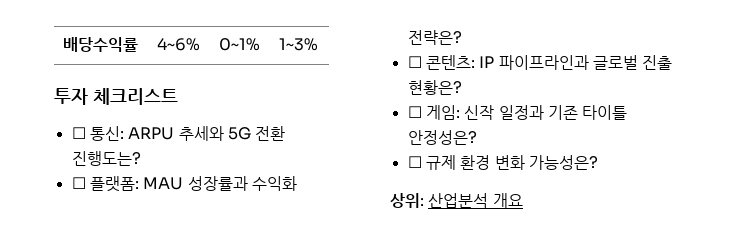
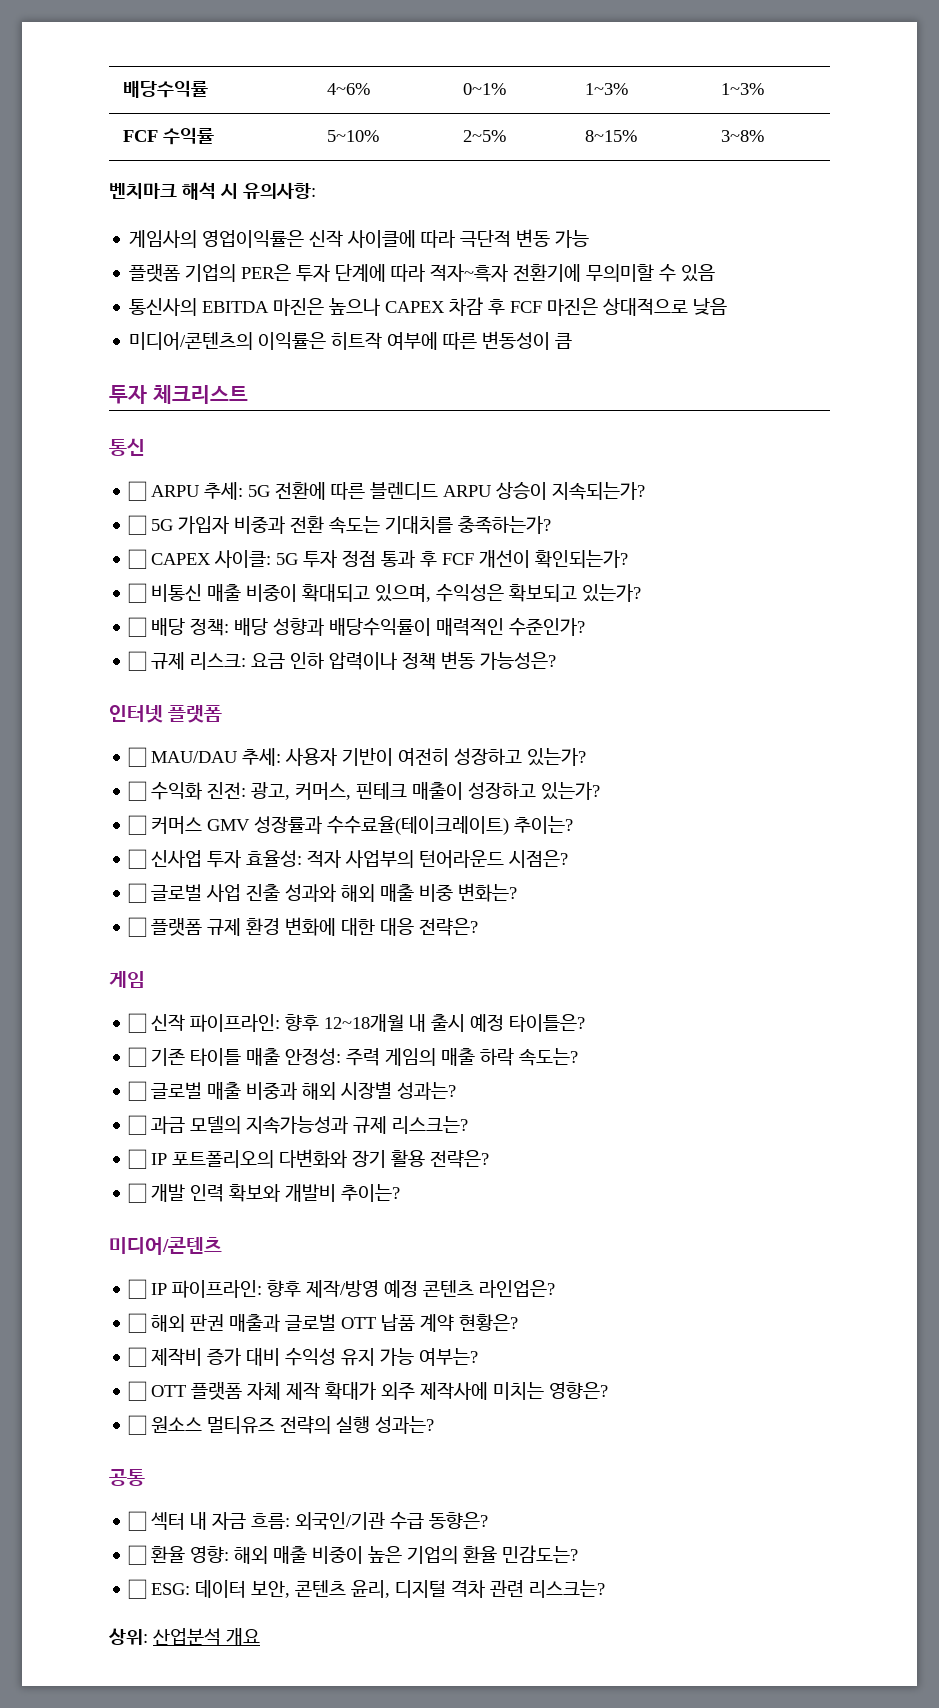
- 배당수익률 | 4~6% | 0~1% | 1~3%
+ 배당수익률 | 4~6% | 0~1% | 1~3% | 1~3%
+ FCF 수익률 | 5~10% | 2~5% | 8~15% | 3~8%
+ 벤치마크 해석 시 유의사항:
+ 게임사의 영업이익률은 신작 사이클에 따라 극단적 변동 가능
+ 플랫폼 기업의 PER은 투자 단계에 따라 적자~흑자 전환기에 무의미할 수 있음
+ 통신사의 EBITDA 마진은 높으나 CAPEX 차감 후 FCF 마진은 상대적으로 낮음
+ 미디어/콘텐츠의 이익률은 히트작 여부에 따른 변동성이 큼
  투자 체크리스트
- ☐ 통신: ARPU 추세와 5G 전환 진행도는?
- ☐ 플랫폼: MAU 성장률과 수익화 전략은?
- ☐ 콘텐츠: IP 파이프라인과 글로벌 진출 현황은?
- ☐ 게임: 신작 일정과 기존 타이틀 안정성은?
- ☐ 규제 환경 변화 가능성은?
+ 통신
+ ☐ ARPU 추세: 5G 전환에 따른 블렌디드 ARPU 상승이 지속되는가?
+ ☐ 5G 가입자 비중과 전환 속도는 기대치를 충족하는가?
+ ☐ CAPEX 사이클: 5G 투자 정점 통과 후 FCF 개선이 확인되는가?
+ ☐ 비통신 매출 비중이 확대되고 있으며, 수익성은 확보되고 있는가?
+ ☐ 배당 정책: 배당 성향과 배당수익률이 매력적인 수준인가?
+ ☐ 규제 리스크: 요금 인하 압력이나 정책 변동 가능성은?
+ 인터넷 플랫폼
+ ☐ MAU/DAU 추세: 사용자 기반이 여전히 성장하고 있는가?
+ ☐ 수익화 진전: 광고, 커머스, 핀테크 매출이 성장하고 있는가?
+ ☐ 커머스 GMV 성장률과 수수료율(테이크레이트) 추이는?
+ ☐ 신사업 투자 효율성: 적자 사업부의 턴어라운드 시점은?
+ ☐ 글로벌 사업 진출 성과와 해외 매출 비중 변화는?
+ ☐ 플랫폼 규제 환경 변화에 대한 대응 전략은?
+ 게임
+ ☐ 신작 파이프라인: 향후 12~18개월 내 출시 예정 타이틀은?
+ ☐ 기존 타이틀 매출 안정성: 주력 게임의 매출 하락 속도는?
+ ☐ 글로벌 매출 비중과 해외 시장별 성과는?
+ ☐ 과금 모델의 지속가능성과 규제 리스크는?
+ ☐ IP 포트폴리오의 다변화와 장기 활용 전략은?
+ ☐ 개발 인력 확보와 개발비 추이는?
+ 미디어/콘텐츠
+ ☐ IP 파이프라인: 향후 제작/방영 예정 콘텐츠 라인업은?
+ ☐ 해외 판권 매출과 글로벌 OTT 납품 계약 현황은?
+ ☐ 제작비 증가 대비 수익성 유지 가능 여부는?
+ ☐ OTT 플랫폼 자체 제작 확대가 외주 제작사에 미치는 영향은?
+ ☐ 원소스 멀티유즈 전략의 실행 성과는?
+ 공통
+ ☐ 섹터 내 자금 흐름: 외국인/기관 수급 동향은?
+ ☐ 환율 영향: 해외 매출 비중이 높은 기업의 환율 민감도는?
+ ☐ ESG: 데이터 보안, 콘텐츠 윤리, 디지털 격차 관련 리스크는?

